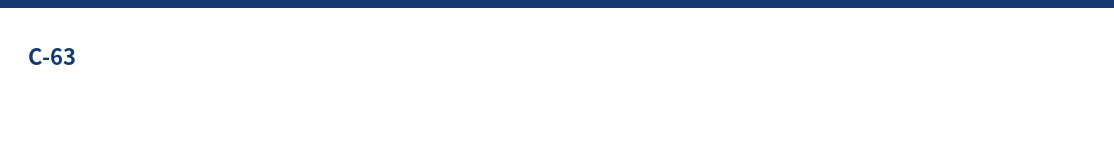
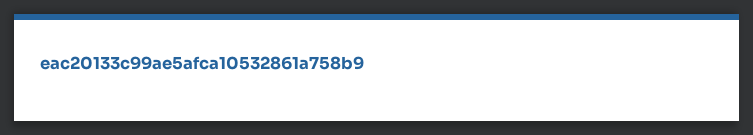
- C-63
+ eac20133c99ae5afca10532861a758b9

